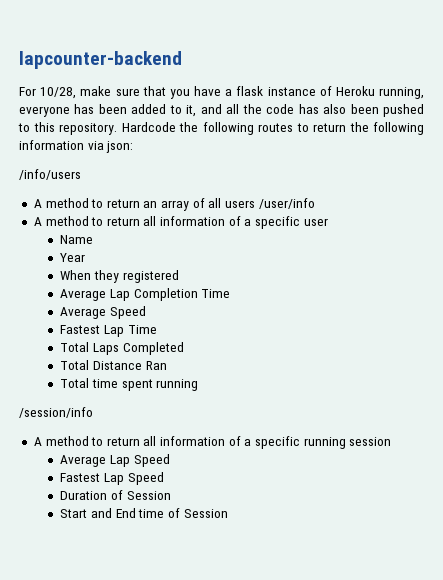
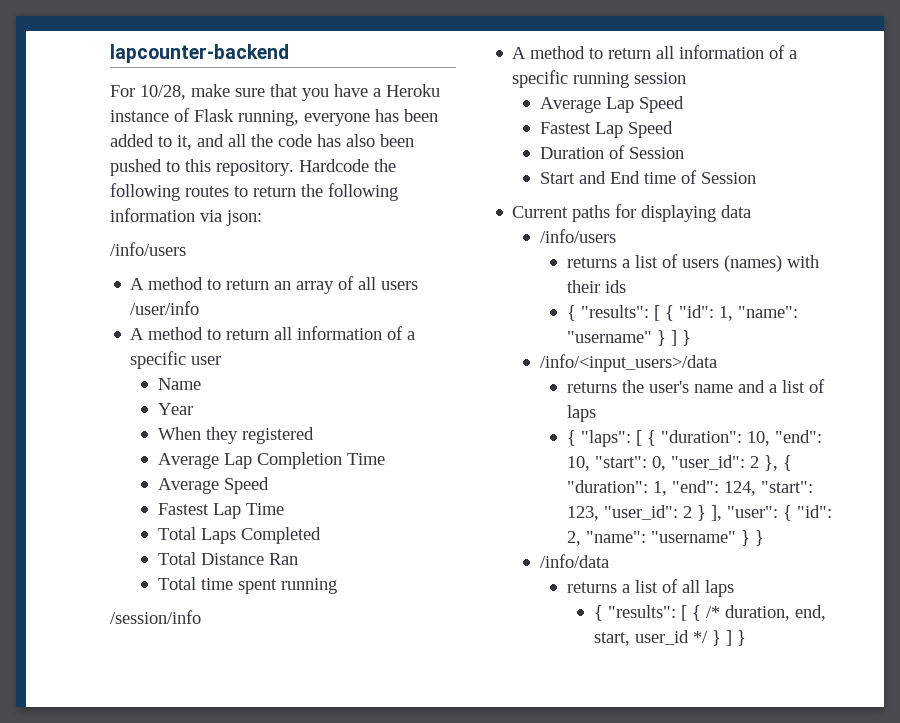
- For 10/28, make sure that you have a flask instance of Heroku running, everyone has been added to it, and all the code has also been pushed to this repository.
+ For 10/28, make sure that you have a Heroku instance of Flask running, everyone has been added to it, and all the code has also been pushed to this repository.
+ Current paths for displaying data
+ /info/users
+ returns a list of users (names) with their ids
+ { "results": [ { "id": 1, "name": "username" } ] }
+ /info/<input_users>/data
+ returns the user's name and a list of laps
+ { "laps": [ { "duration": 10, "end": 10, "start": 0, "user_id": 2 }, { "duration": 1, "end": 124, "start": 123, "user_id": 2 } ], "user": { "id": 2, "name": "username" } }
+ /info/data
+ returns a list of all laps
+ { "results": [ { /* duration, end, start, user_id */ } ] }

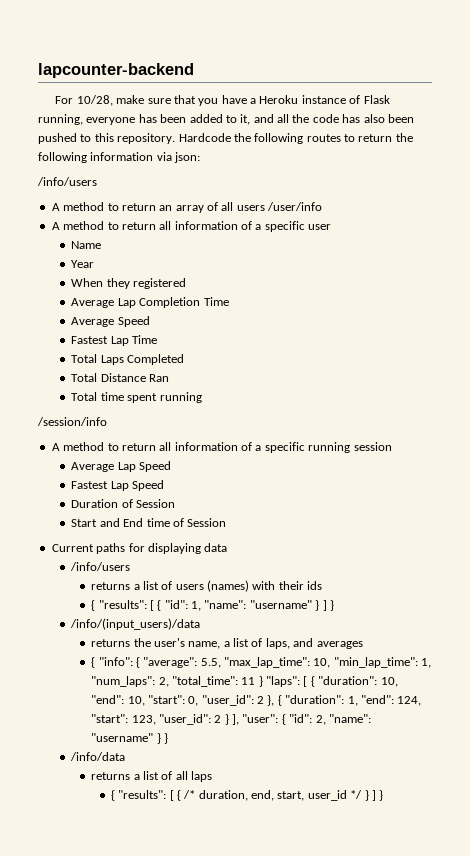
- /info/<input_users>/data
+ /info/(input_users)/data
- returns the user's name and a list of laps
- { "laps": [ { "duration": 10, "end": 10, "start": 0, "user_id": 2 }, { "duration": 1, "end": 124, "start": 123, "user_id": 2 } ], "user": { "id": 2, "name": "username" } }
+ returns the user's name, a list of laps, and averages
+ { "info": { "average": 5.5, "max_lap_time": 10, "min_lap_time": 1, "num_laps": 2, "total_time": 11 } "laps": [ { "duration": 10, "end": 10, "start": 0, "user_id": 2 }, { "duration": 1, "end": 124, "start": 123, "user_id": 2 } ], "user": { "id": 2, "name": "username" } }

